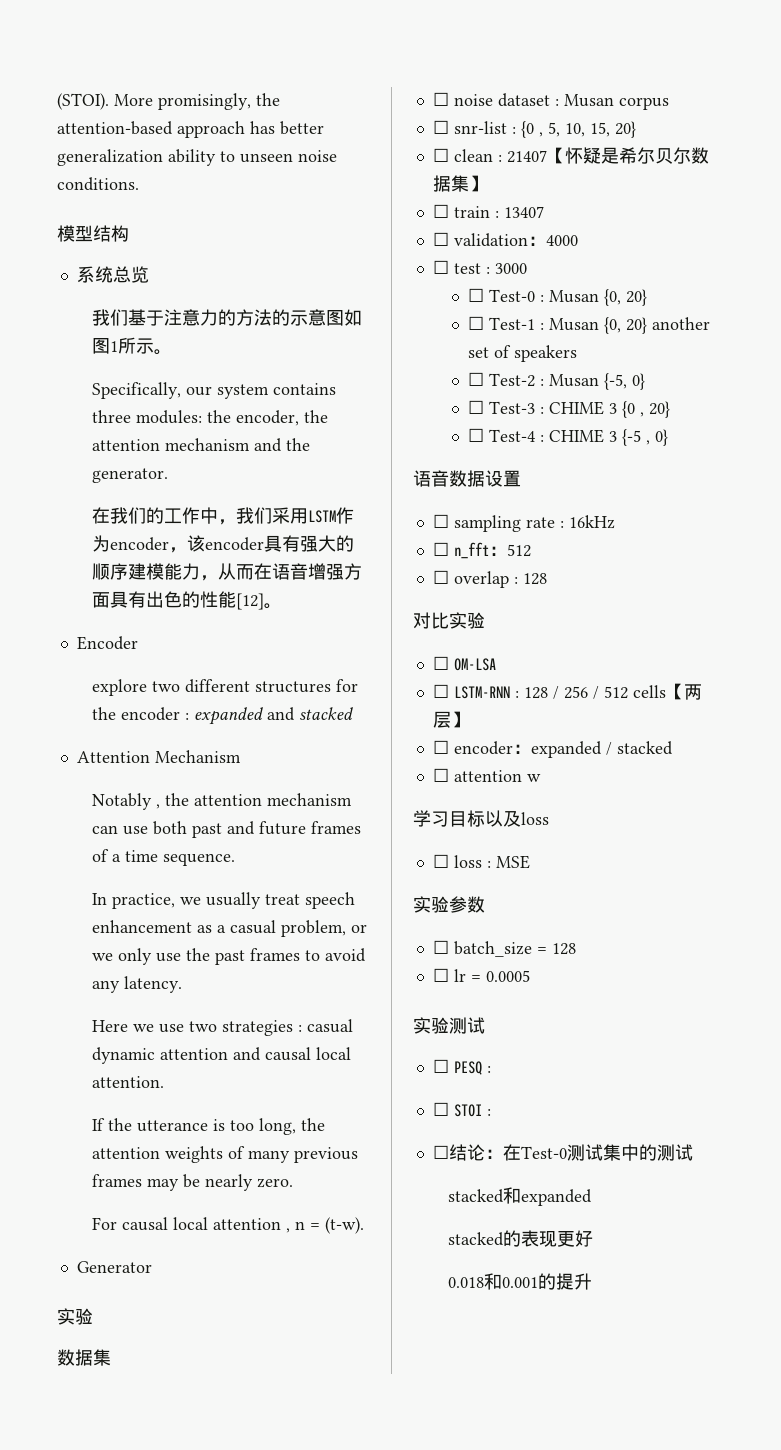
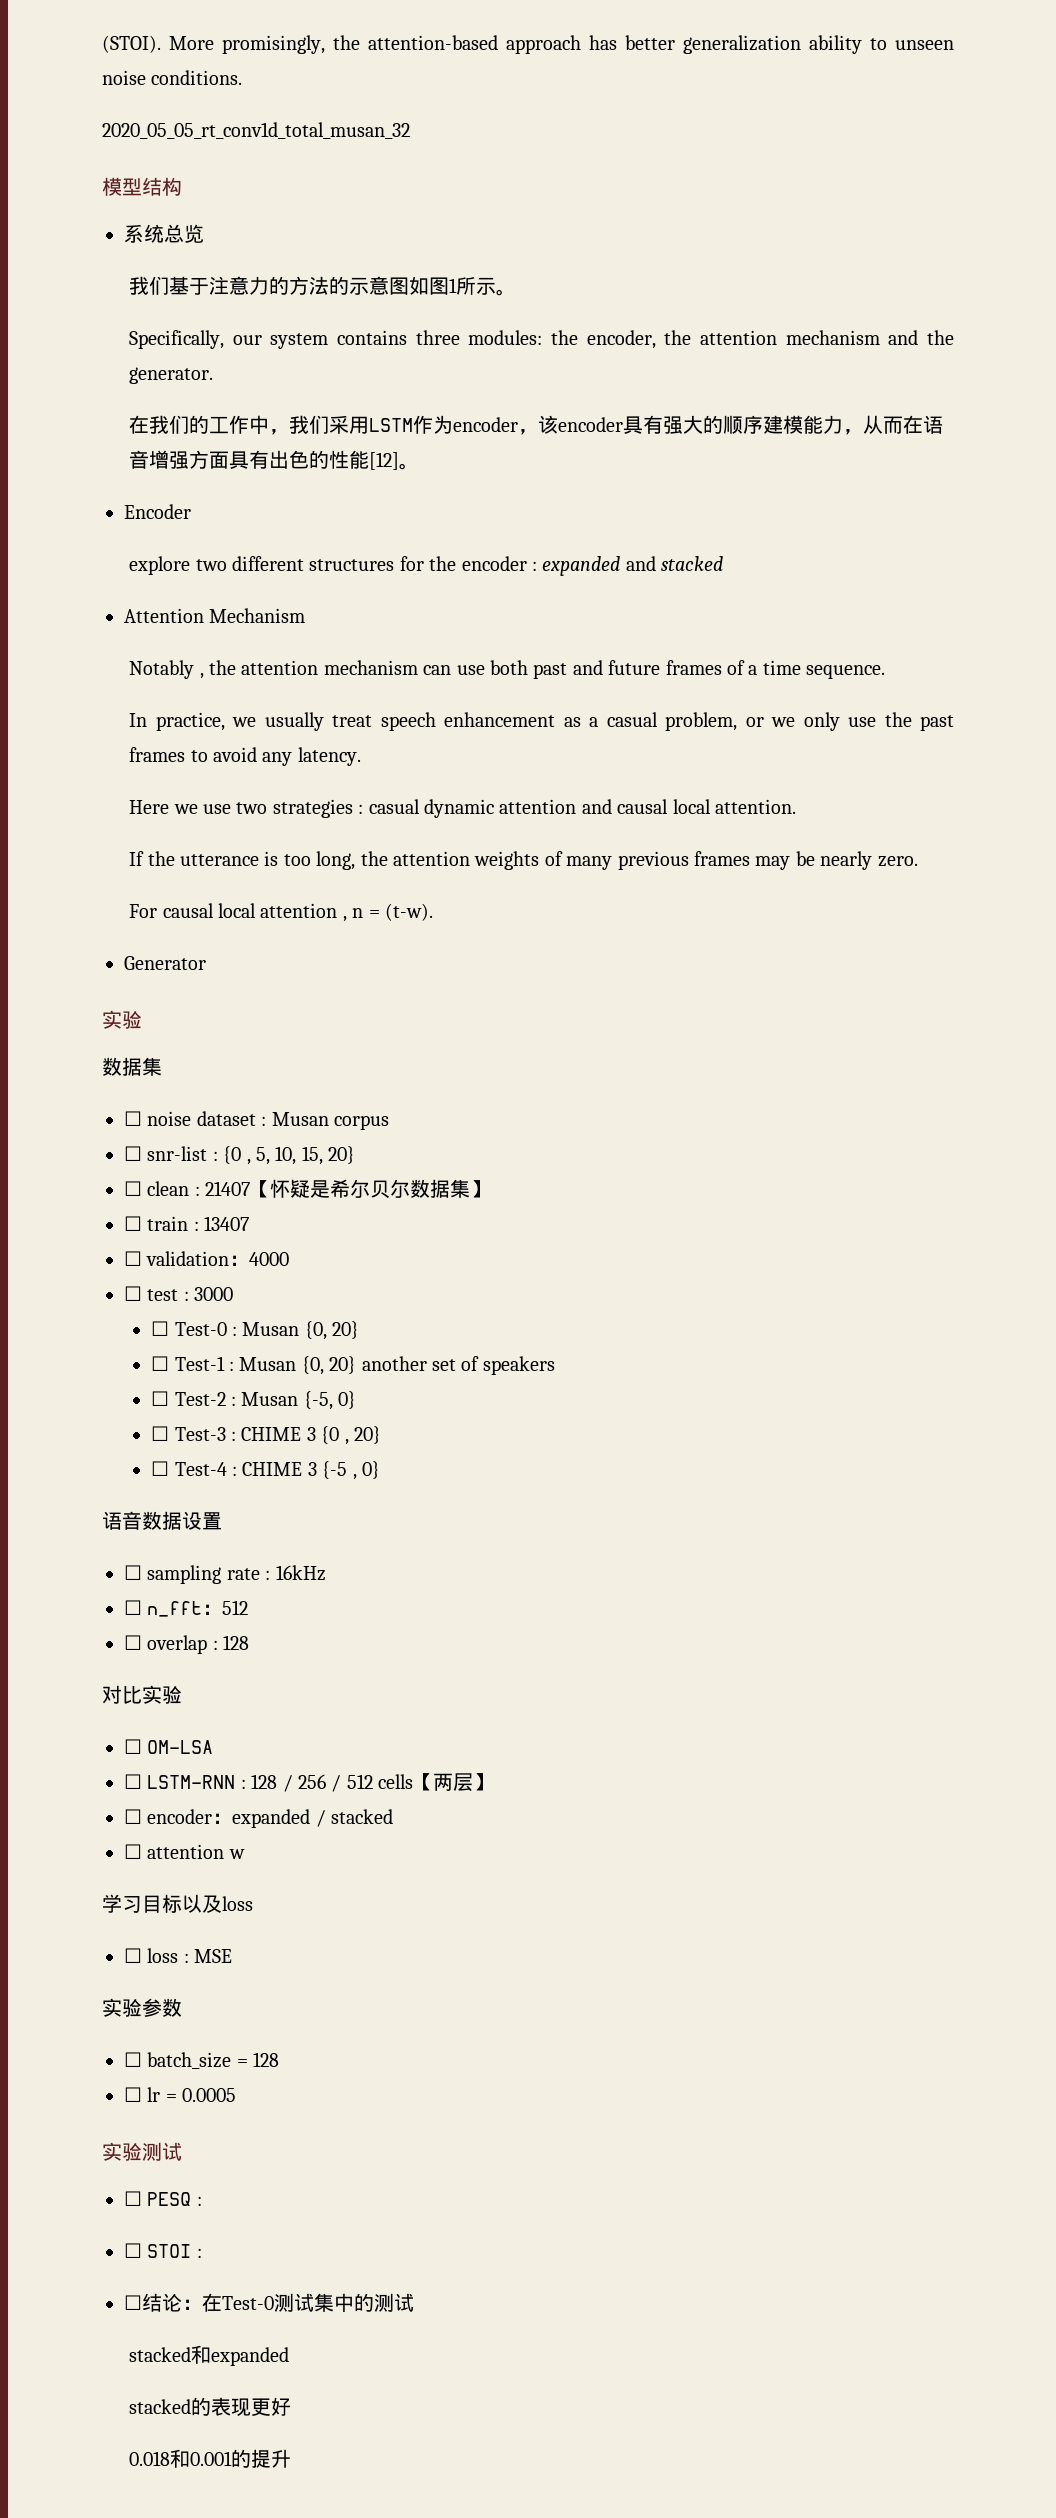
+ 2020_05_05_rt_conv1d_total_musan_32

